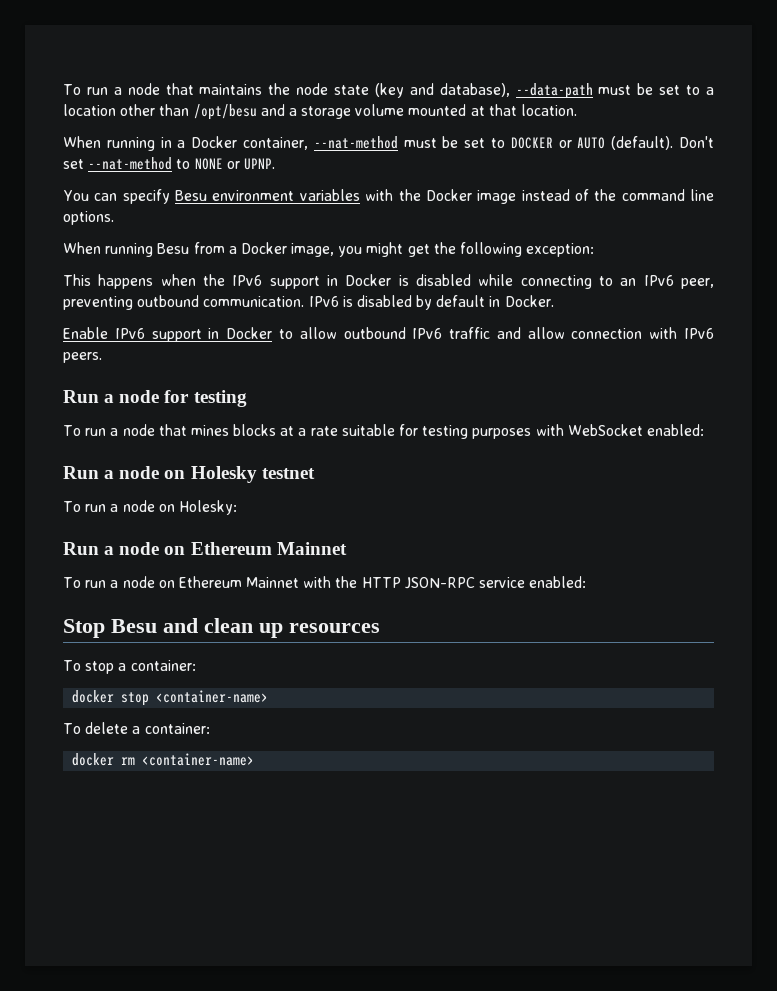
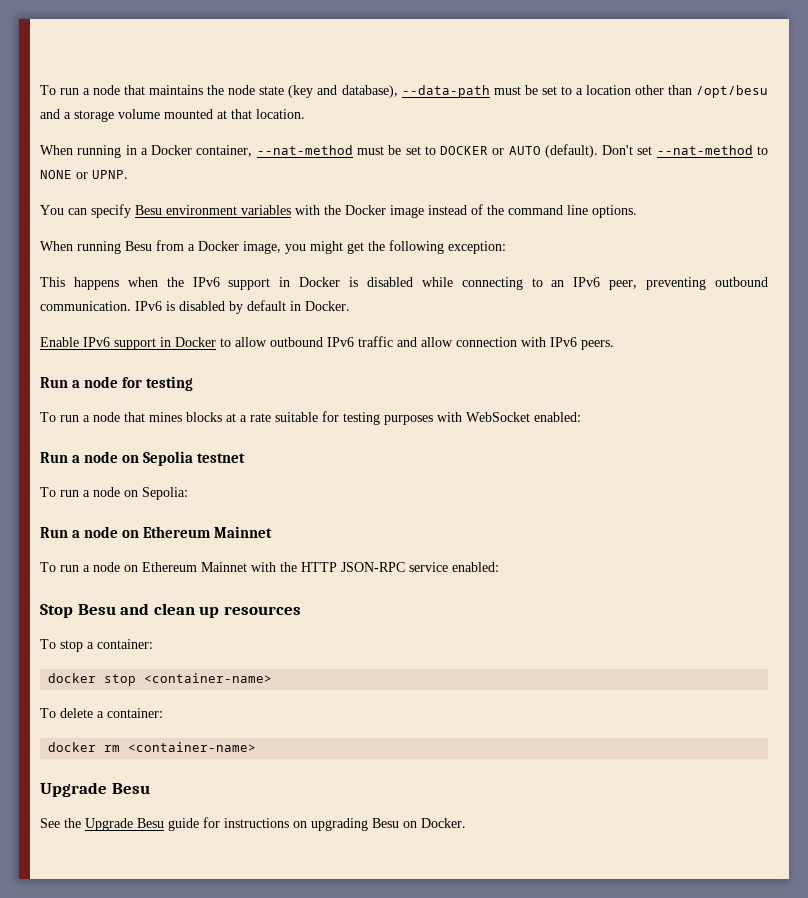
- Run a node on Holesky testnet
+ Run a node on Sepolia testnet
- To run a node on Holesky:
+ To run a node on Sepolia:
  docker rm <container-name>
+ Upgrade Besu
+ See the Upgrade Besu guide for instructions on upgrading Besu on Docker.

